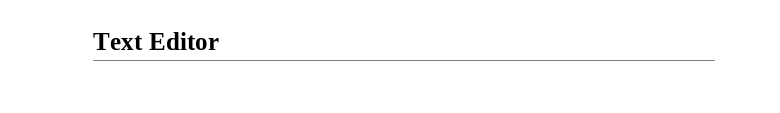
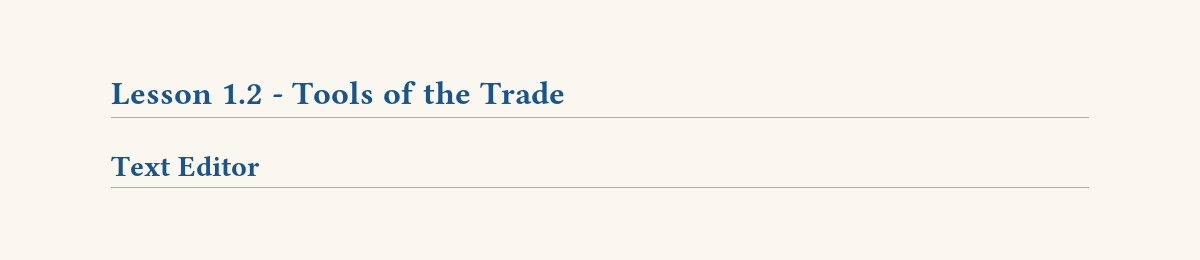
+ Lesson 1.2 - Tools of the Trade

